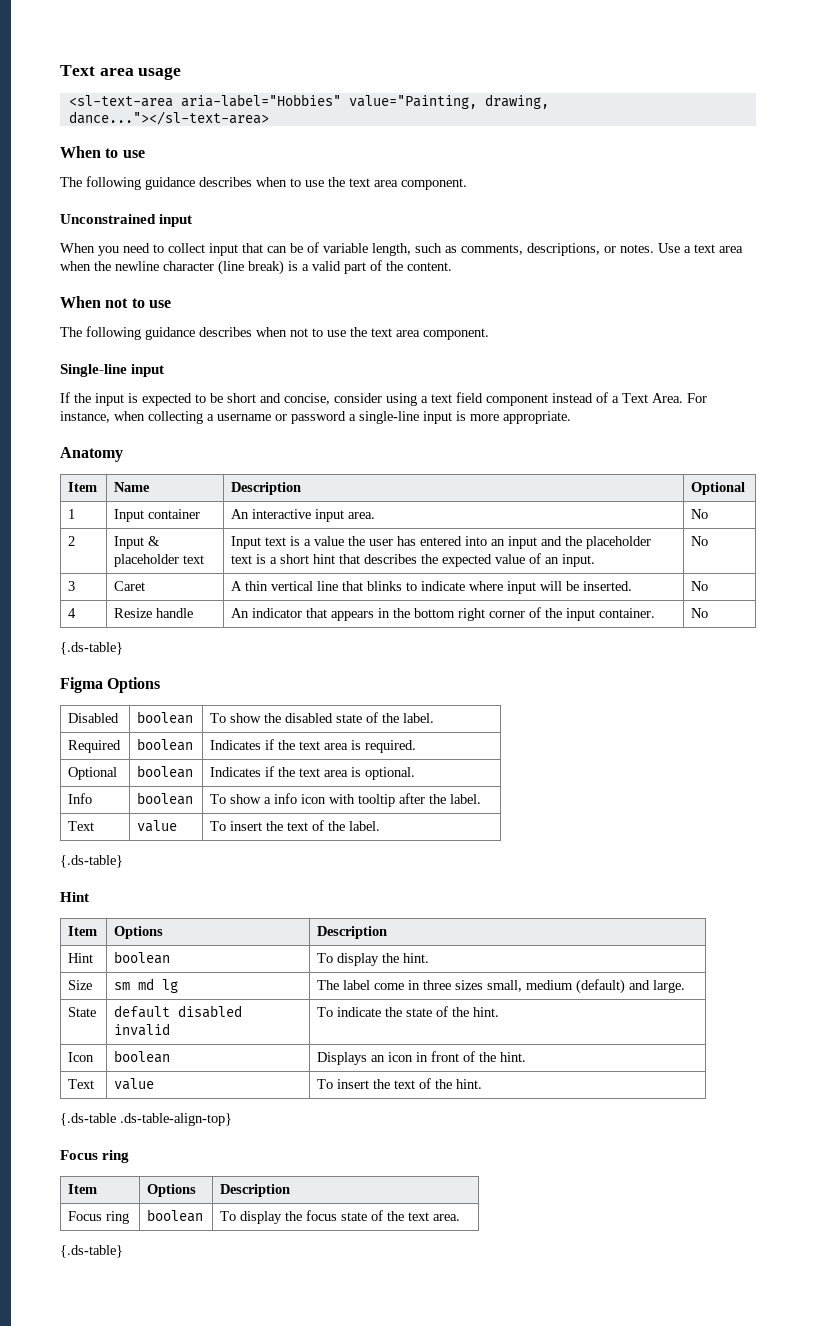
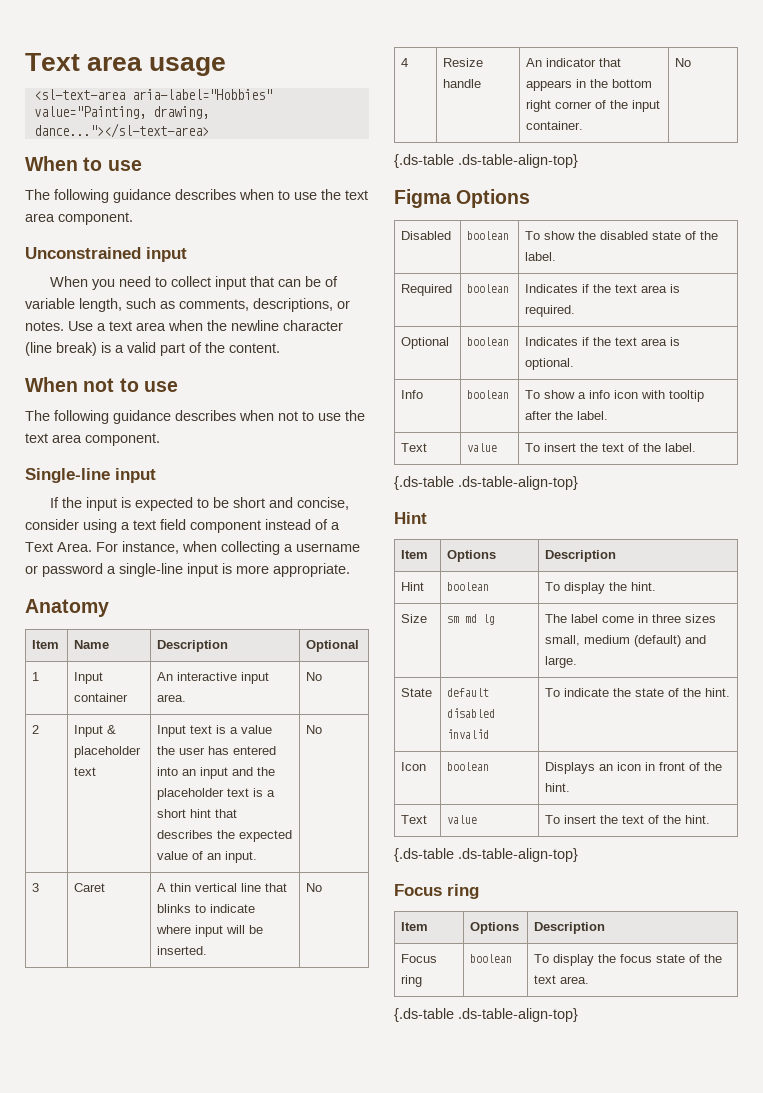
  4 | Resize handle | An indicator that appears in the bottom right corner of the input container. | No
- {.ds-table}
+ {.ds-table .ds-table-align-top}
  Text | value | To insert the text of the label.
- {.ds-table}
+ {.ds-table .ds-table-align-top}
  Focus ring | boolean | To display the focus state of the text area.
- {.ds-table}
+ {.ds-table .ds-table-align-top}

